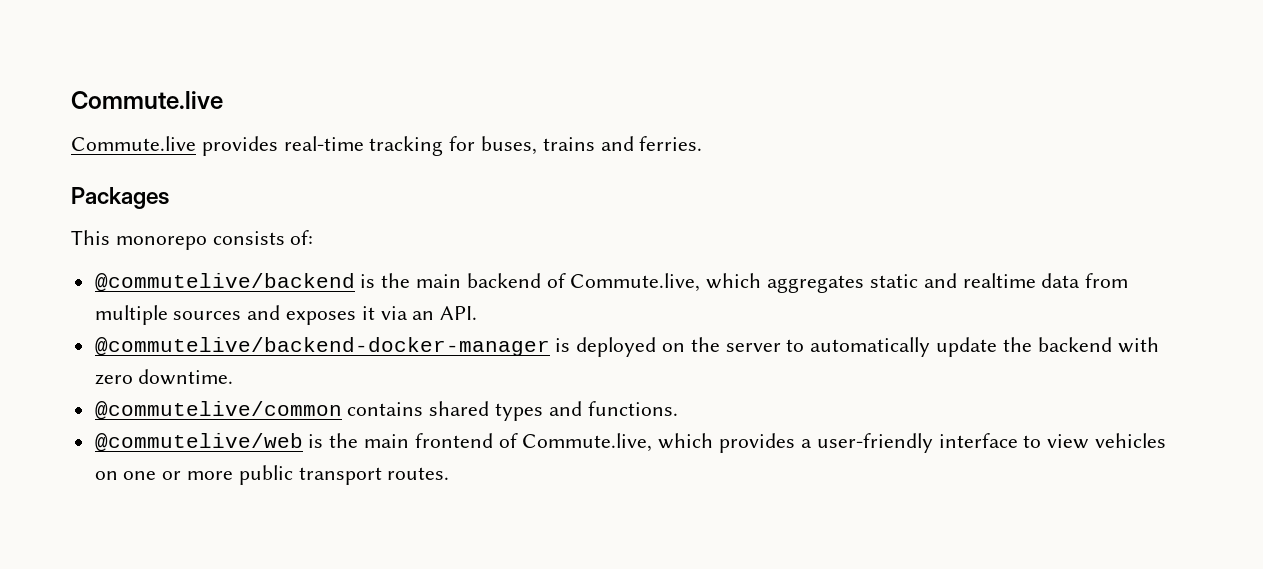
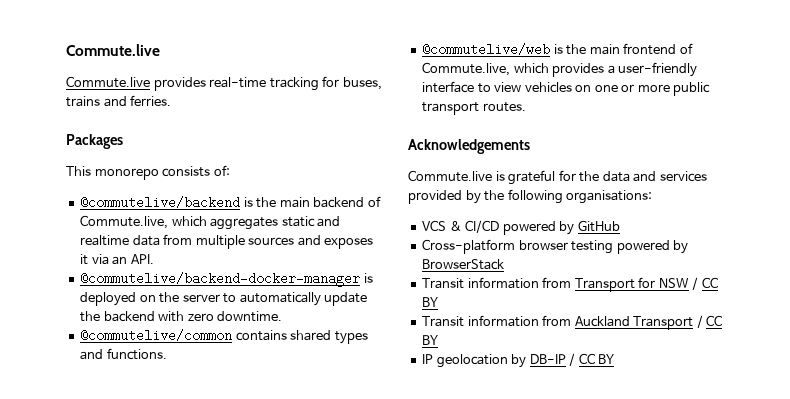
+ Acknowledgements
+ Commute.live is grateful for the data and services provided by the following organisations:
+ VCS & CI/CD powered by GitHub
+ Cross-platform browser testing powered by BrowserStack
+ Transit information from Transport for NSW / CC BY
+ Transit information from Auckland Transport / CC BY
+ IP geolocation by DB-IP / CC BY

